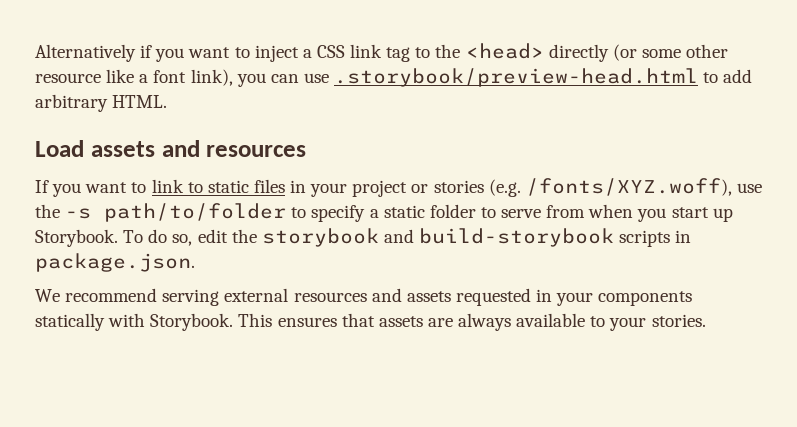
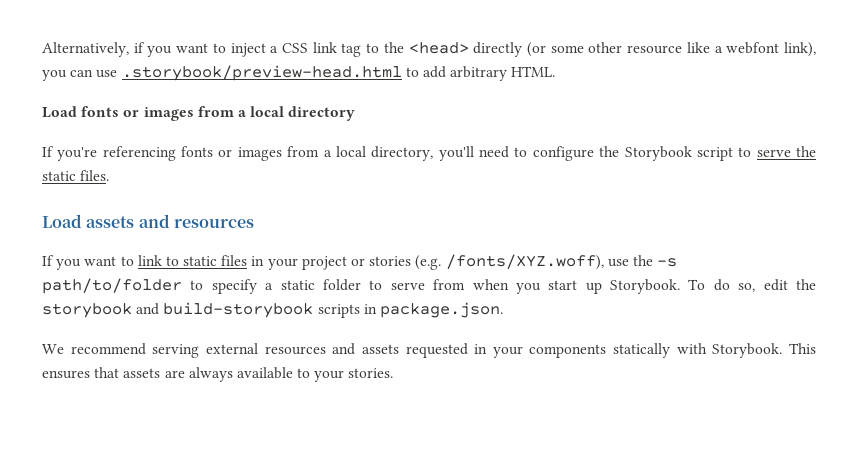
- Alternatively if you want to inject a CSS link tag to the <head> directly (or some other resource like a font link), you can use .storybook/preview-head.html to add arbitrary HTML.
+ Alternatively, if you want to inject a CSS link tag to the <head> directly (or some other resource like a webfont link), you can use .storybook/preview-head.html to add arbitrary HTML.
+ Load fonts or images from a local directory
+ If you're referencing fonts or images from a local directory, you'll need to configure the Storybook script to serve the static files.

